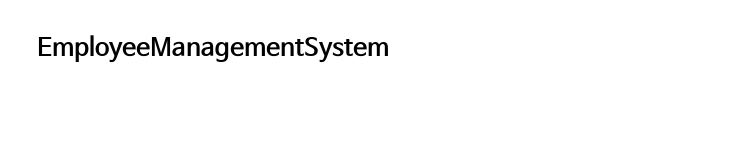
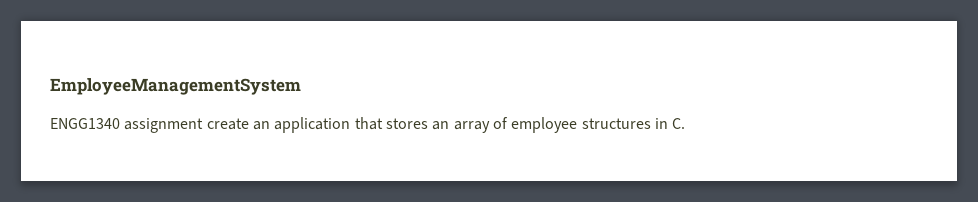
+ ENGG1340 assignment create an application that stores an array of employee structures in C.

